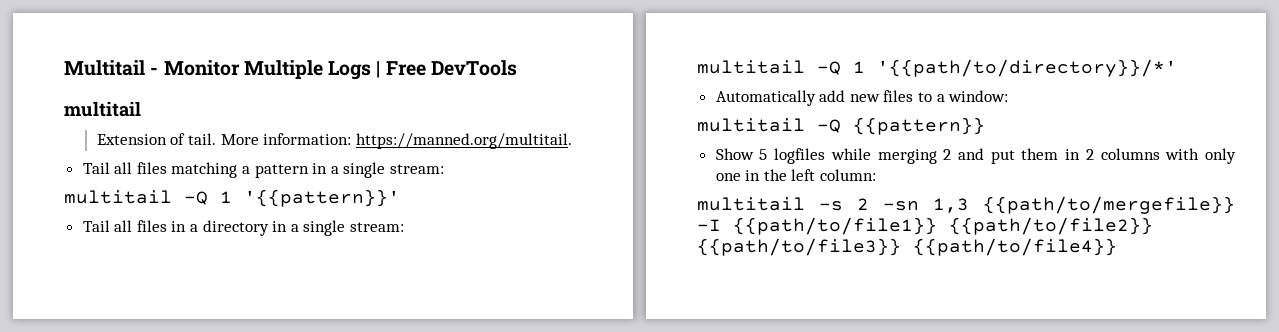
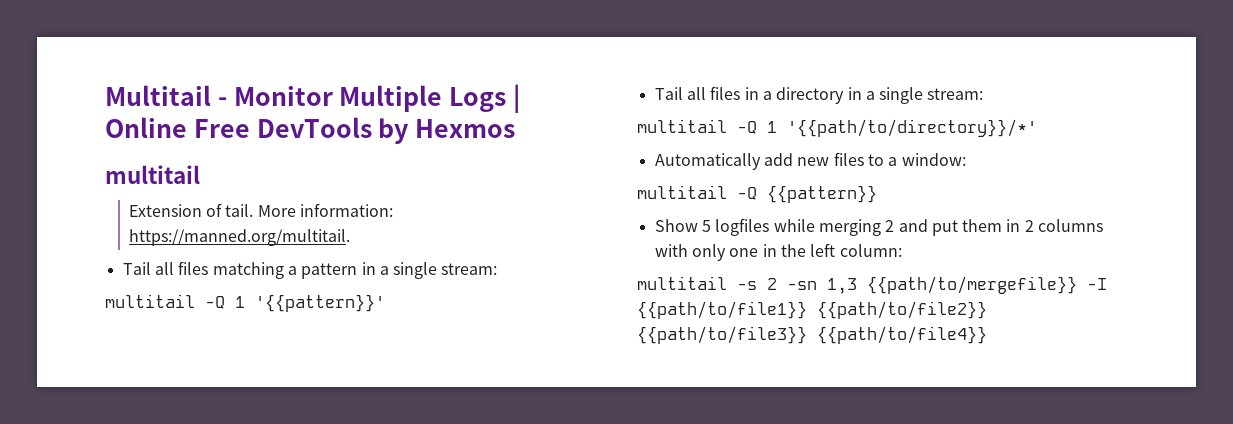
- Multitail - Monitor Multiple Logs | Free DevTools
+ Multitail - Monitor Multiple Logs | Online Free DevTools by Hexmos

